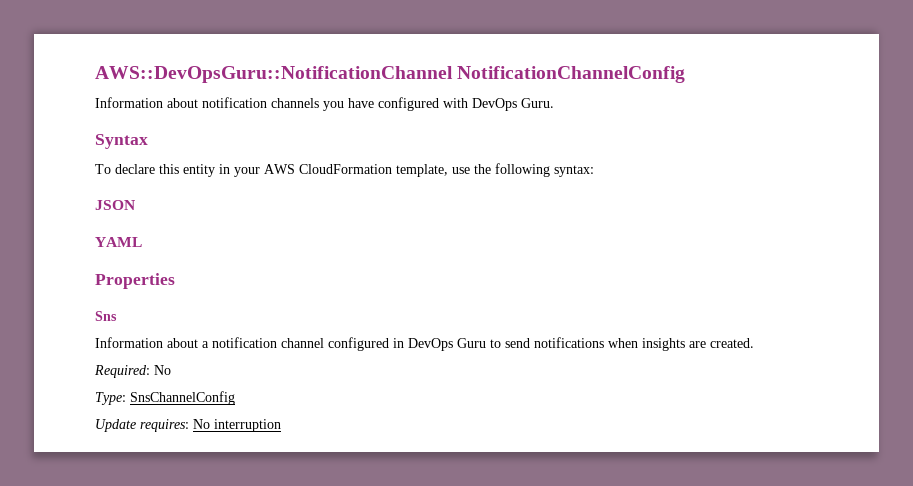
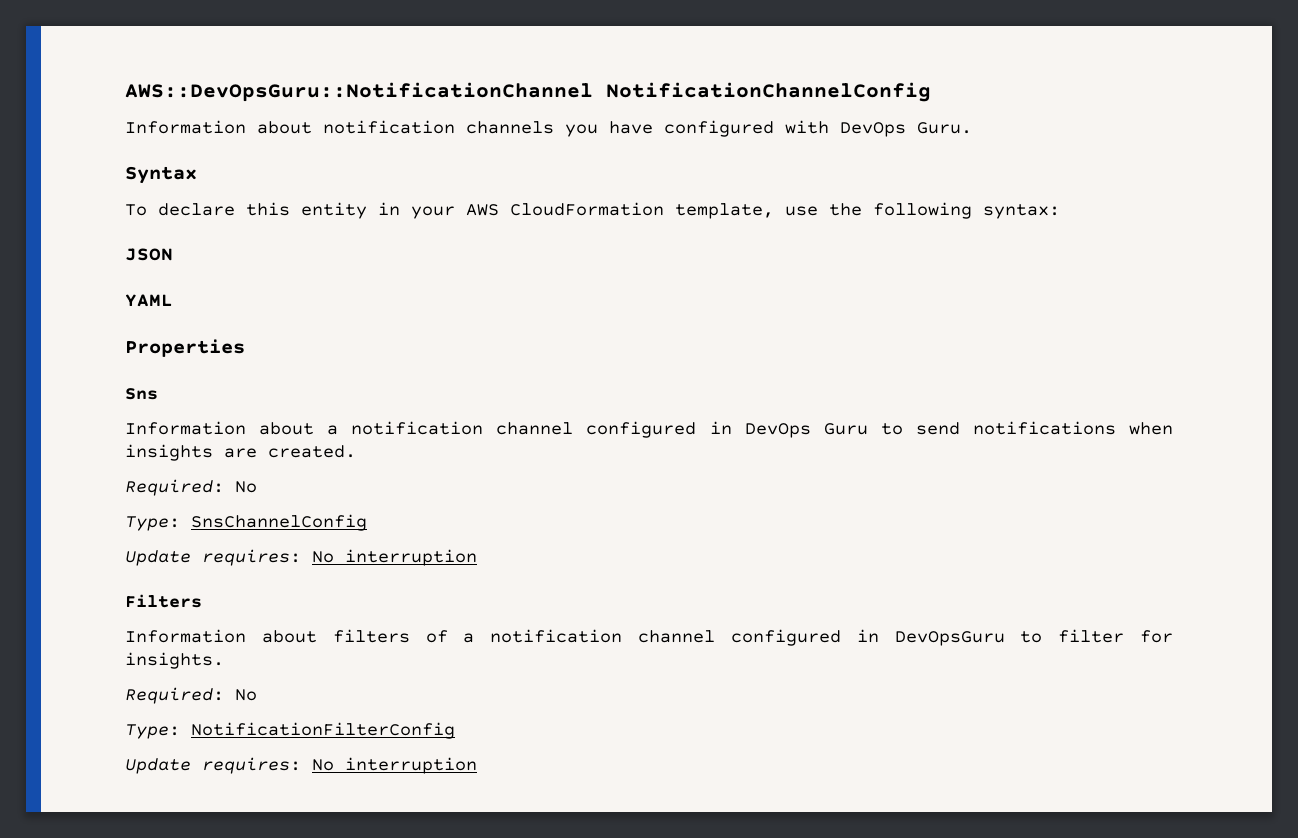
+ Filters
+ Information about filters of a notification channel configured in DevOpsGuru to filter for insights.
+ Required: No
+ Type: NotificationFilterConfig
+ Update requires: No interruption

